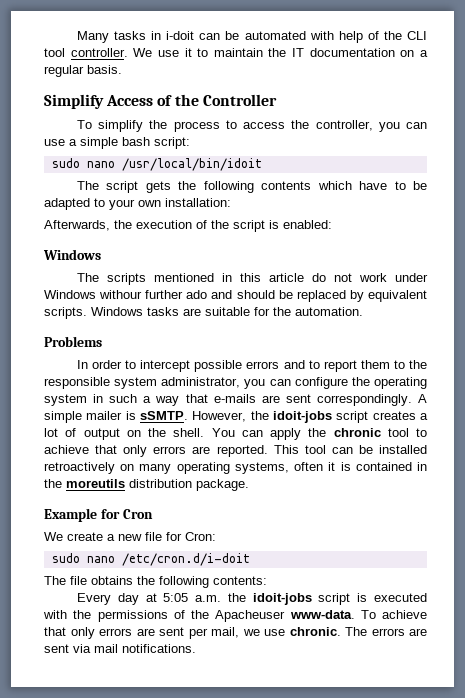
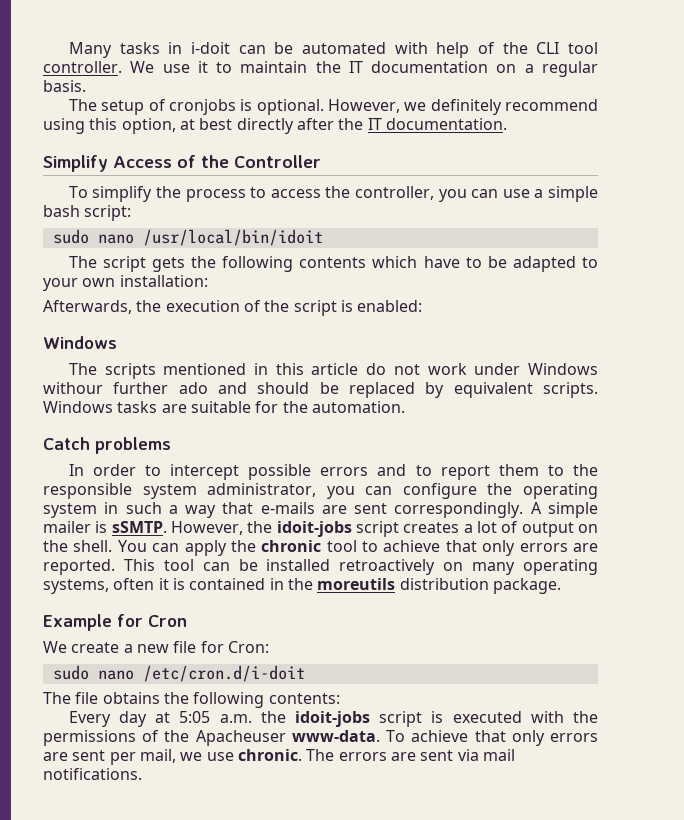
+ The setup of cronjobs is optional. However, we definitely recommend using this option, at best directly after the IT documentation.
- Problems
+ Catch problems

